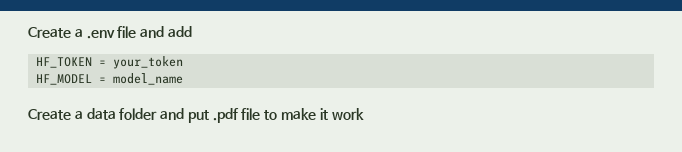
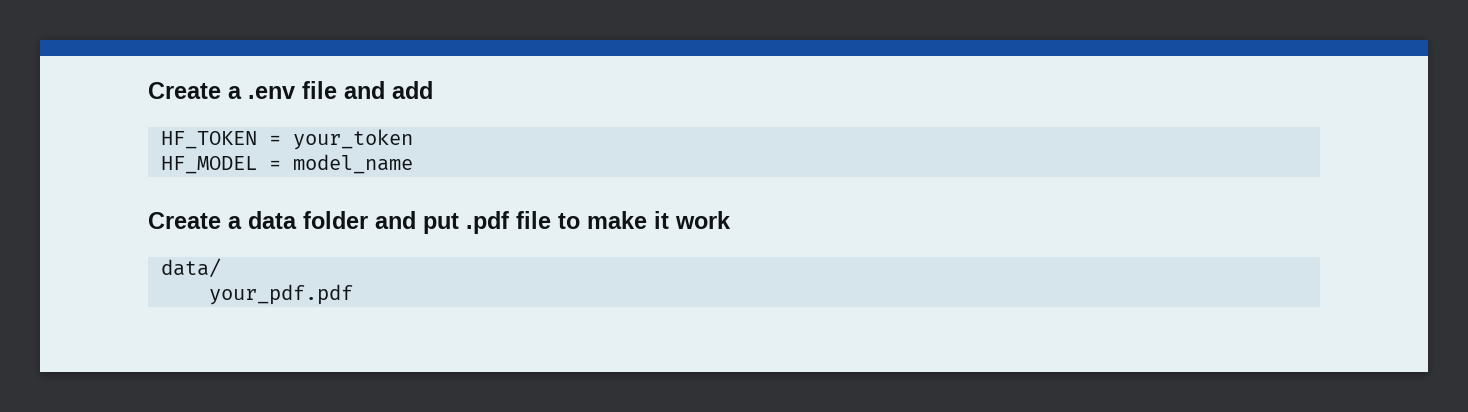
+ data/
+ your_pdf.pdf

